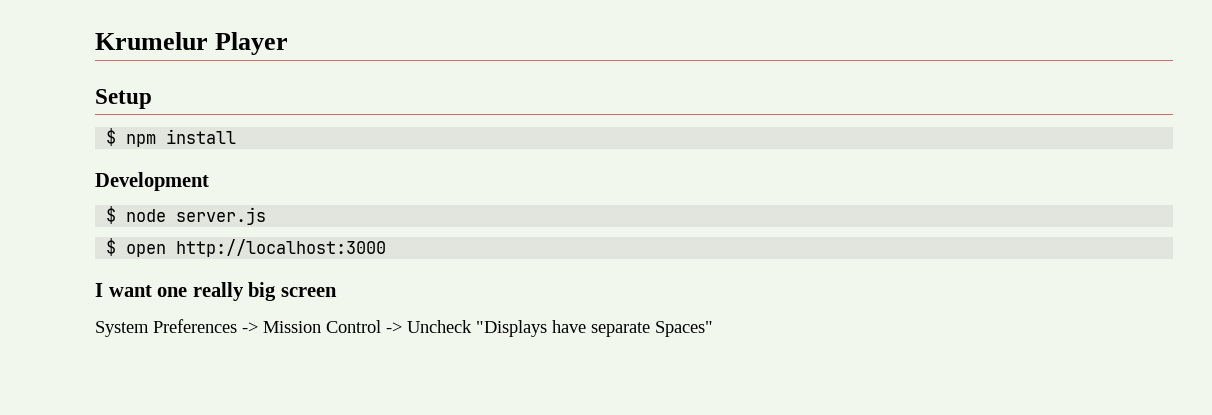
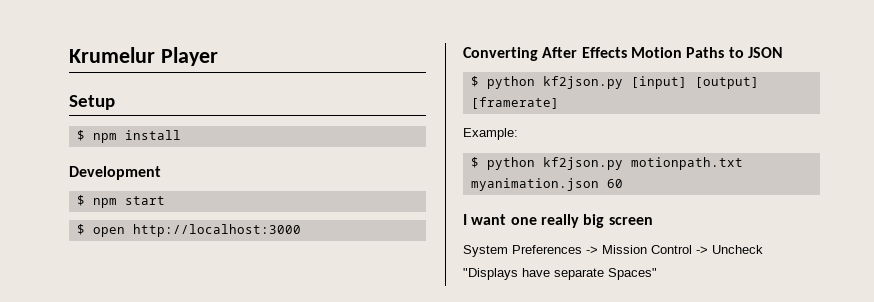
- $ node server.js
+ $ npm start
+ Converting After Effects Motion Paths to JSON
+ $ python kf2json.py [input] [output] [framerate]
+ Example:
+ $ python kf2json.py motionpath.txt myanimation.json 60

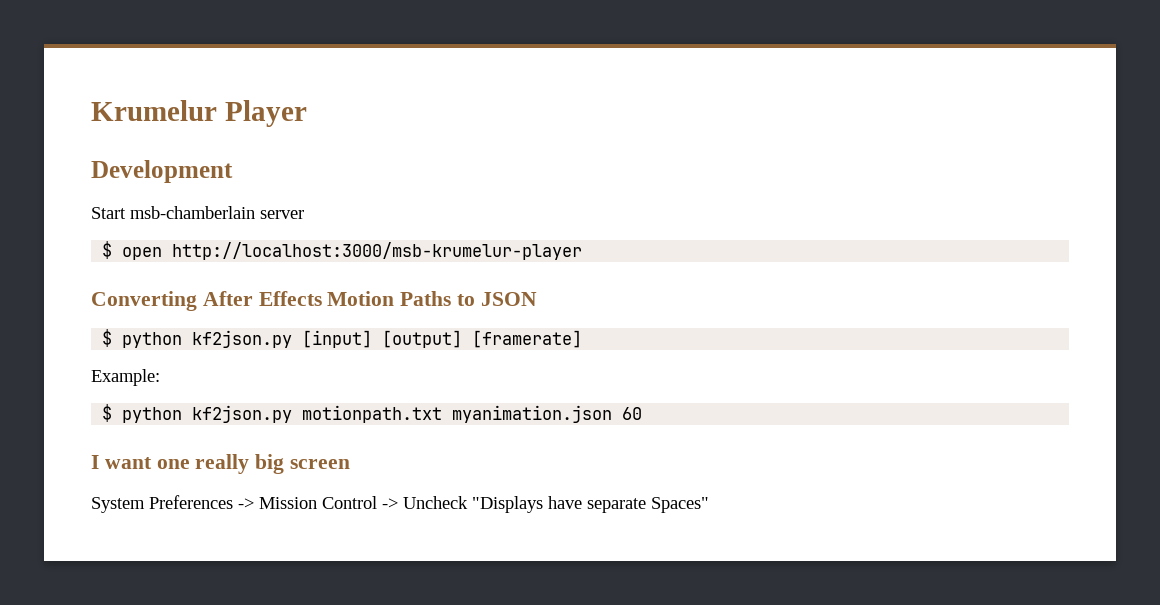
- Setup
- $ npm install
  Development
- $ npm start
+ Start msb-chamberlain server
- $ open http://localhost:3000
+ $ open http://localhost:3000/msb-krumelur-player

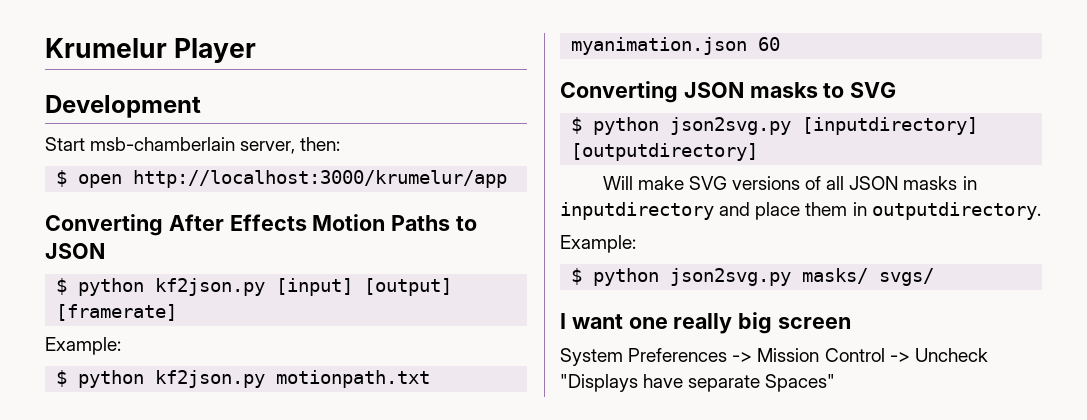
- Start msb-chamberlain server
+ Start msb-chamberlain server, then:
- $ open http://localhost:3000/msb-krumelur-player
+ $ open http://localhost:3000/krumelur/app
+ Converting JSON masks to SVG
+ $ python json2svg.py [inputdirectory] [outputdirectory]
+ Will make SVG versions of all JSON masks in inputdirectory and place them in outputdirectory.
+ Example:
+ $ python json2svg.py masks/ svgs/

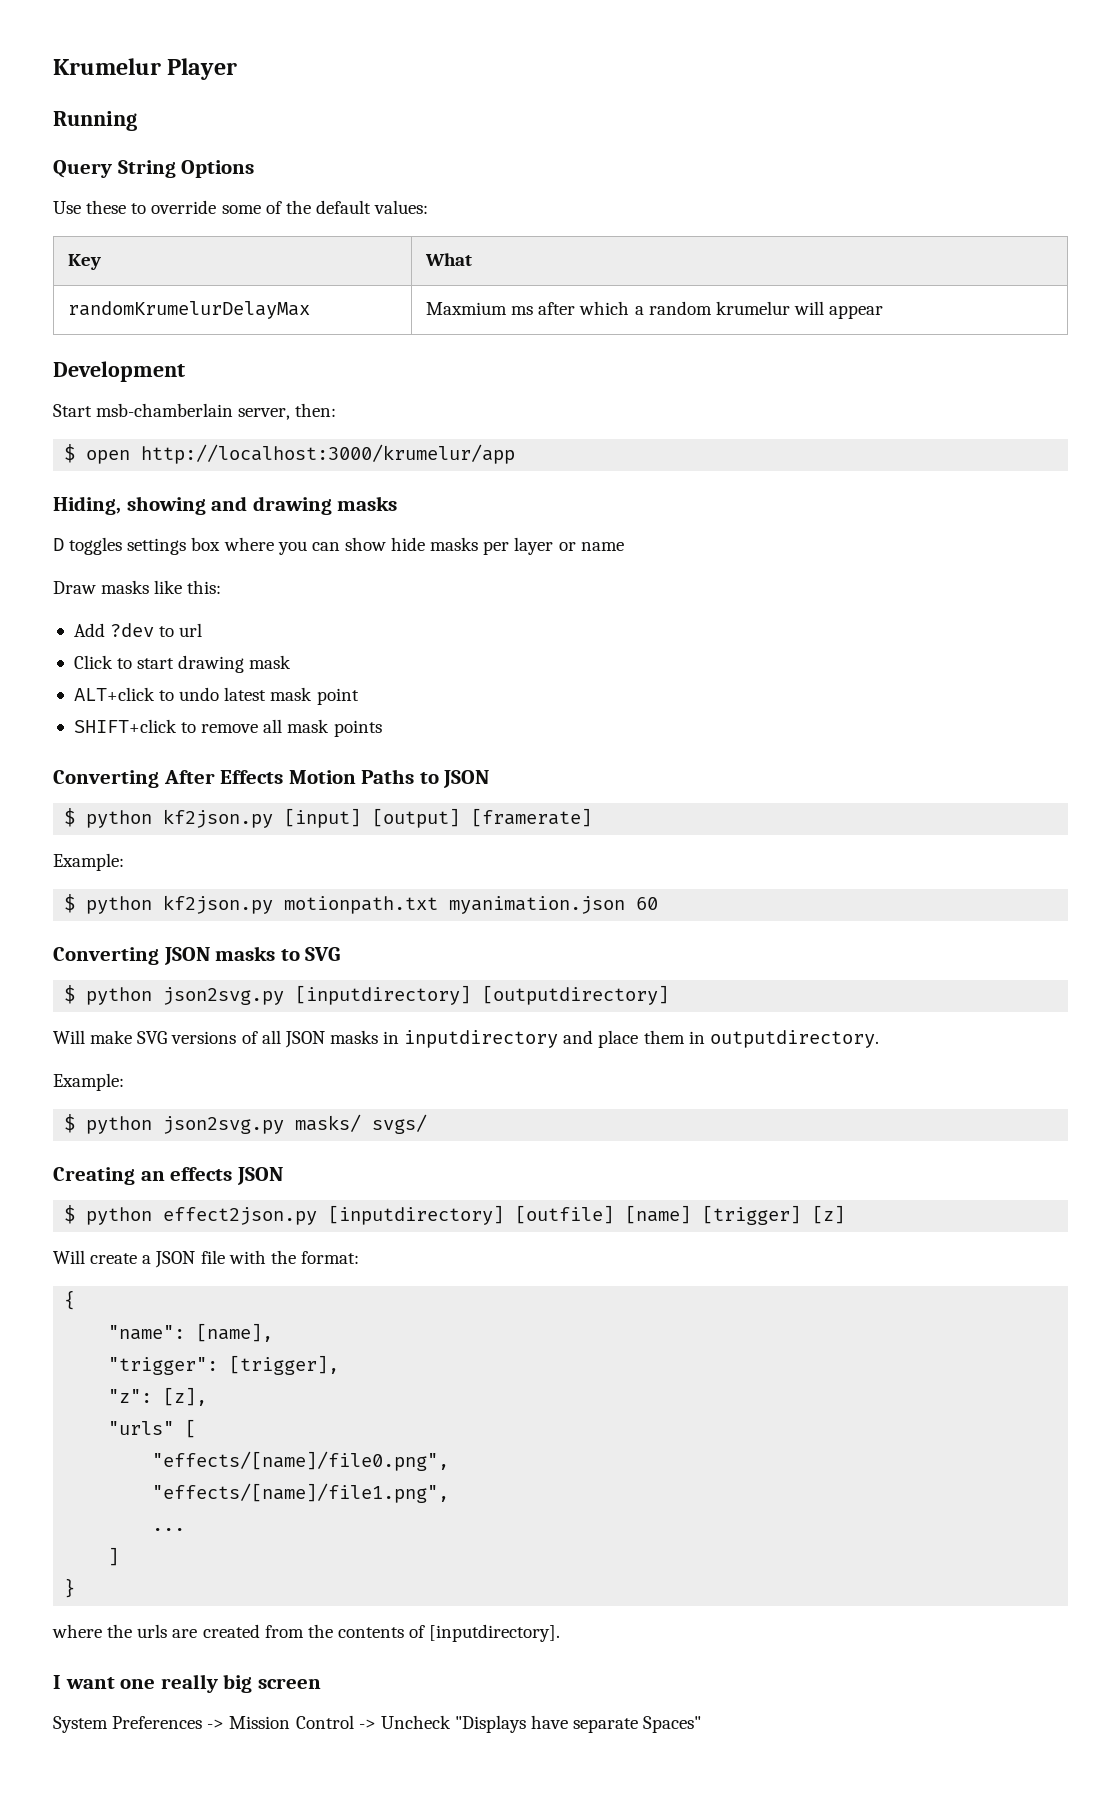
+ Running
+ Query String Options
+ Use these to override some of the default values:
+ Key | What
+ randomKrumelurDelayMax | Maxmium ms after which a random krumelur will appear
+ Hiding, showing and drawing masks
+ D toggles settings box where you can show hide masks per layer or name
+ Draw masks like this:
+ Add ?dev to url
+ Click to start drawing mask
+ ALT+click to undo latest mask point
+ SHIFT+click to remove all mask points
+ Creating an effects JSON
+ $ python effect2json.py [inputdirectory] [outfile] [name] [trigger] [z]
+ Will create a JSON file with the format:
+ {
+ "name": [name],
+ "trigger": [trigger],
+ "z": [z],
+ "urls" [
+ "effects/[name]/file0.png",
+ "effects/[name]/file1.png",
+ ...
+ ]
+ }
+ where the urls are created from the contents of [inputdirectory].

